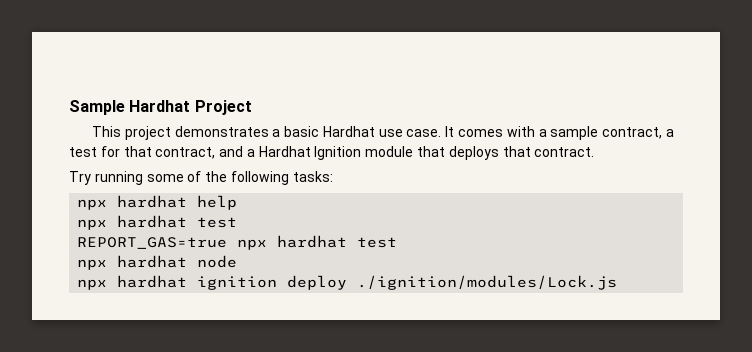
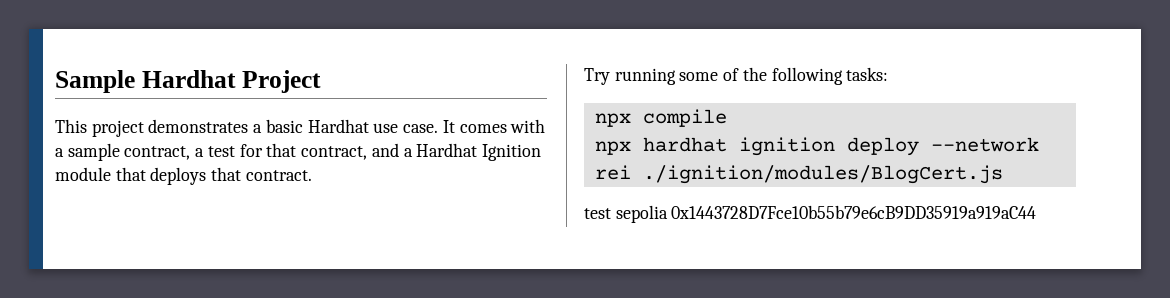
- npx hardhat help
- npx hardhat test
- REPORT_GAS=true npx hardhat test
- npx hardhat node
- npx hardhat ignition deploy ./ignition/modules/Lock.js
+ npx compile
+ npx hardhat ignition deploy --network rei ./ignition/modules/BlogCert.js
+ test sepolia 0x1443728D7Fce10b55b79e6cB9DD35919a919aC44

